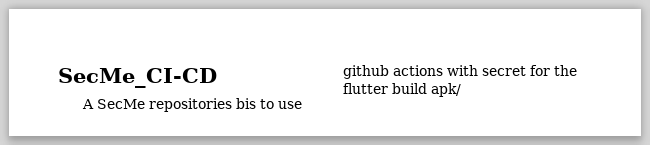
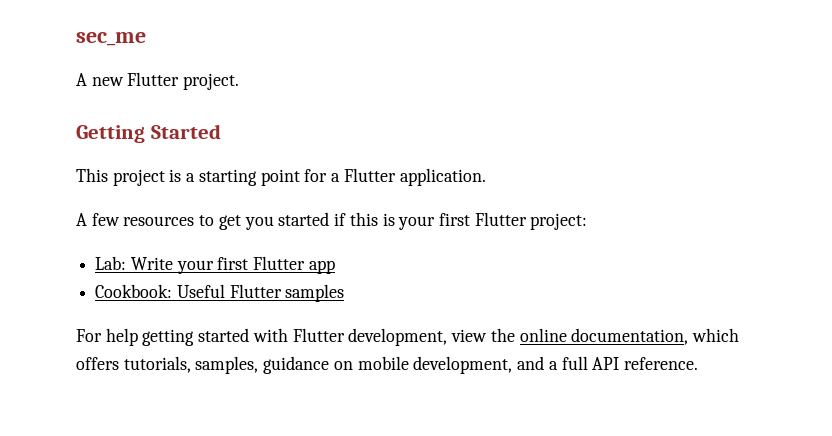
- SecMe_CI-CD
- A SecMe repositories bis to use github actions with secret for the flutter build apk/
+ sec_me
+ A new Flutter project.
+ Getting Started
+ This project is a starting point for a Flutter application.
+ A few resources to get you started if this is your first Flutter project:
+ Lab: Write your first Flutter app
+ Cookbook: Useful Flutter samples
+ For help getting started with Flutter development, view the online documentation, which offers tutorials, samples, guidance on mobile development, and a full API reference.

